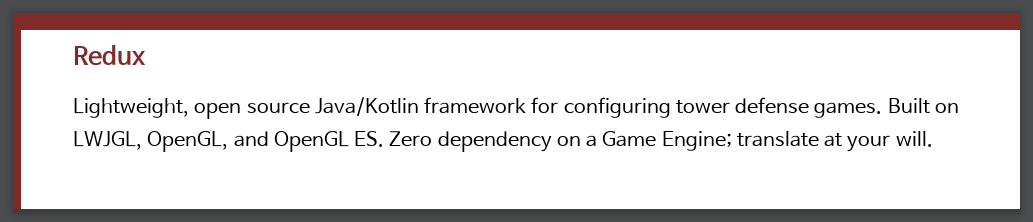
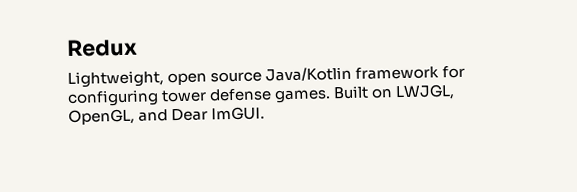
- Built on LWJGL, OpenGL, and OpenGL ES. Zero dependency on a Game Engine; translate at your will.
+ Built on LWJGL, OpenGL, and Dear ImGUI.

